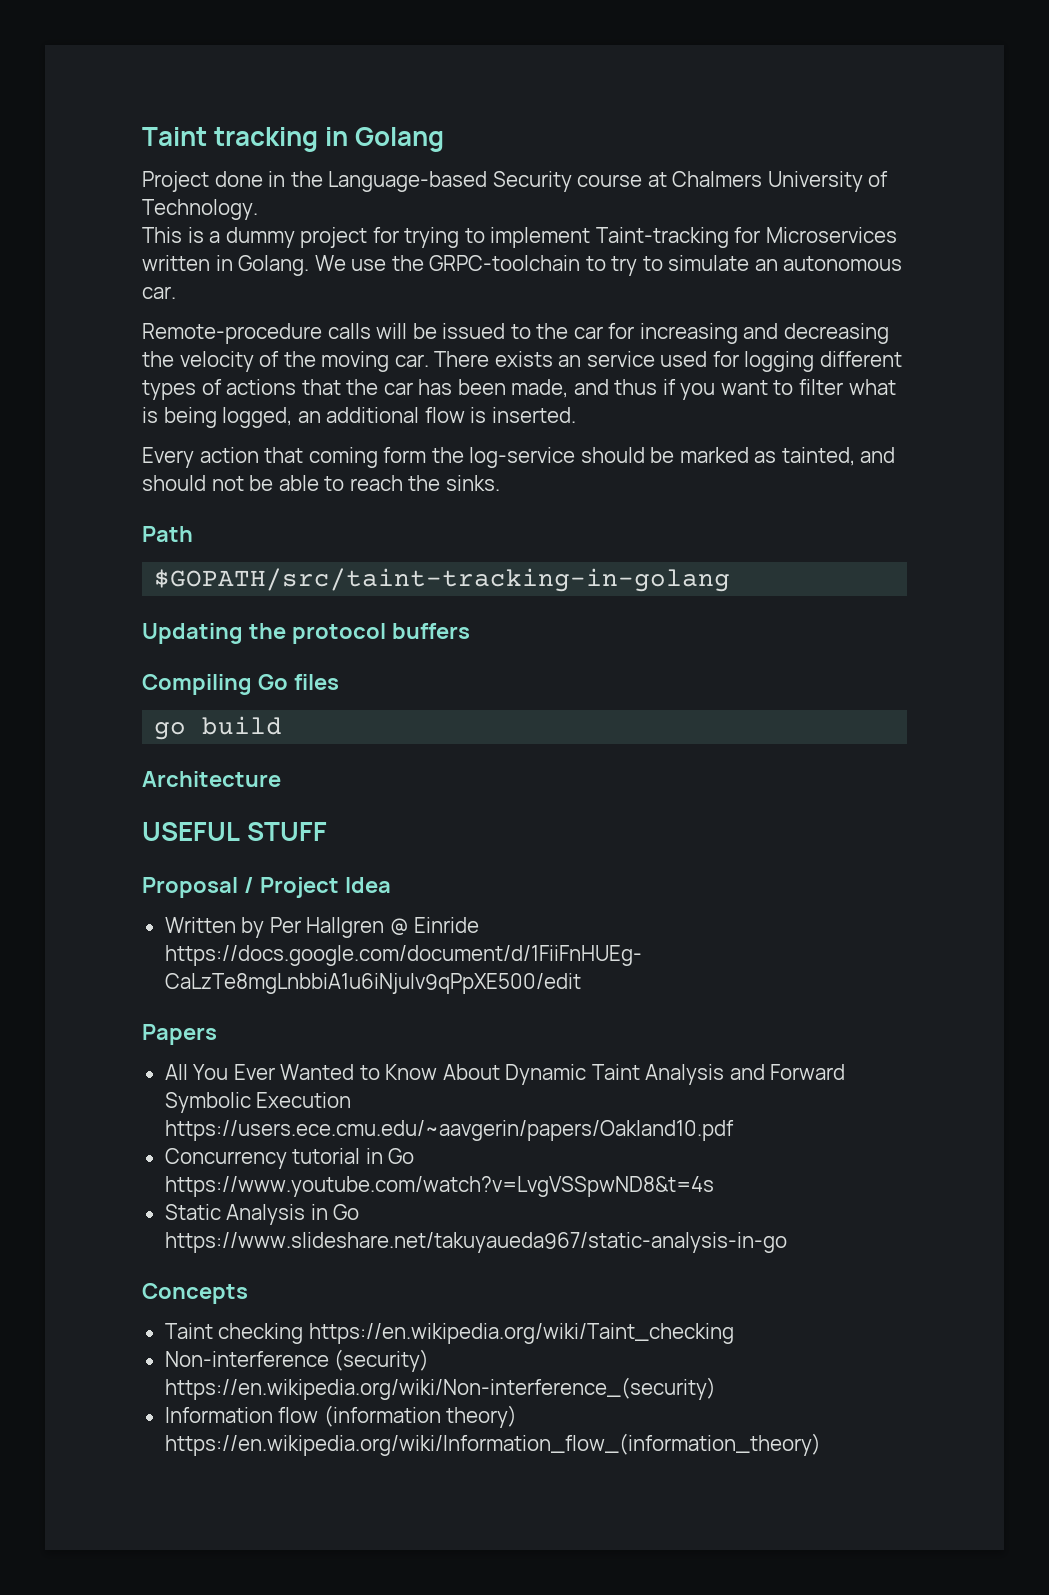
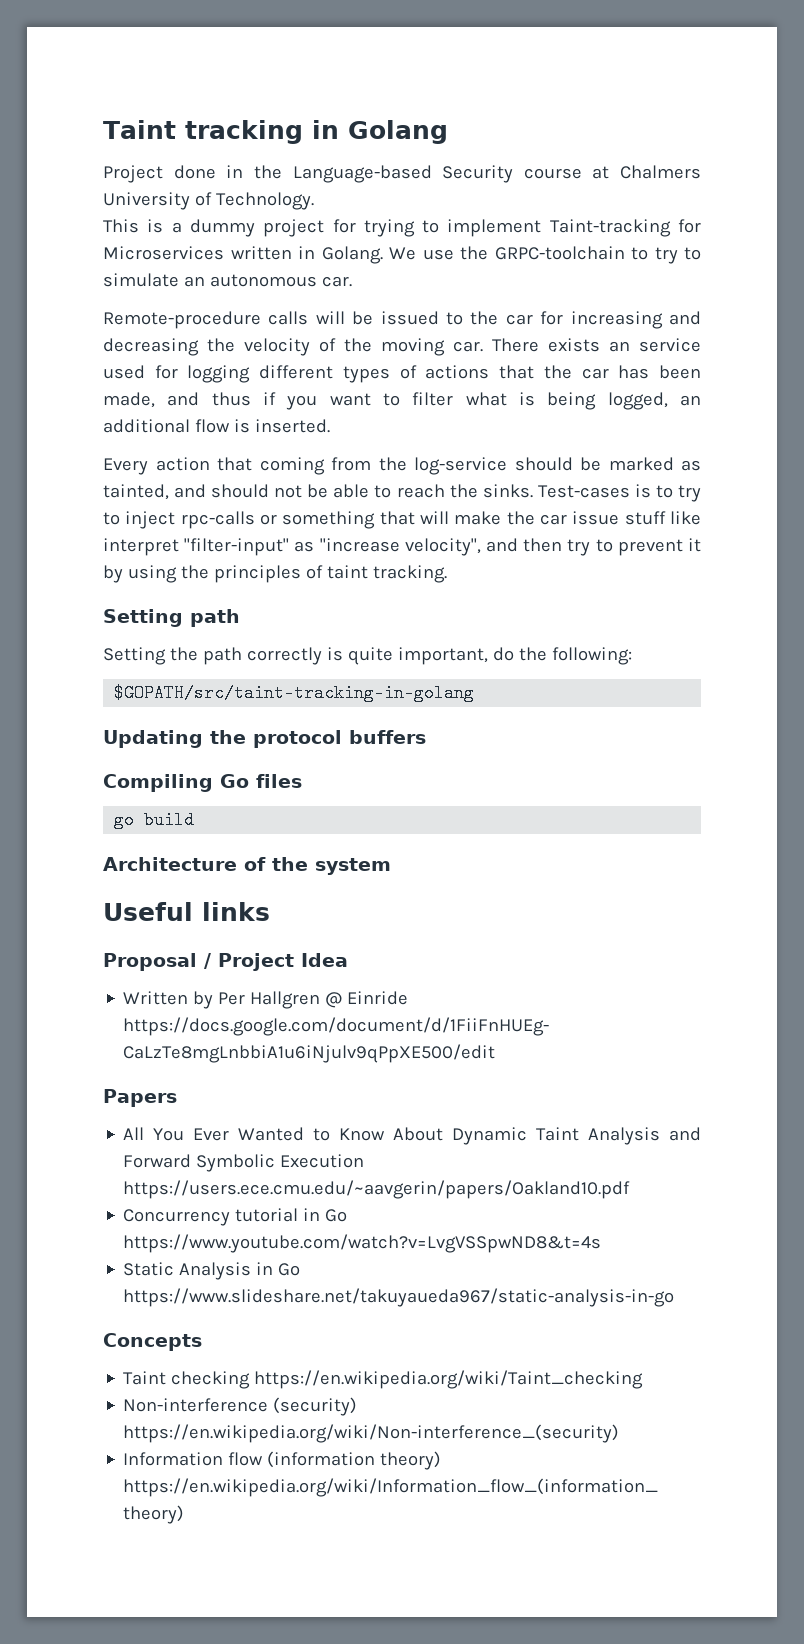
- Every action that coming form the log-service should be marked as tainted, and should not be able to reach the sinks.
- Path
+ Every action that coming from the log-service should be marked as tainted, and should not be able to reach the sinks. Test-cases is to try to inject rpc-calls or something that will make the car issue stuff like interpret "filter-input" as "increase velocity", and then try to prevent it by using the principles of taint tracking.
+ Setting path
+ Setting the path correctly is quite important, do the following:
- Architecture
- USEFUL STUFF
+ Architecture of the system
+ Useful links

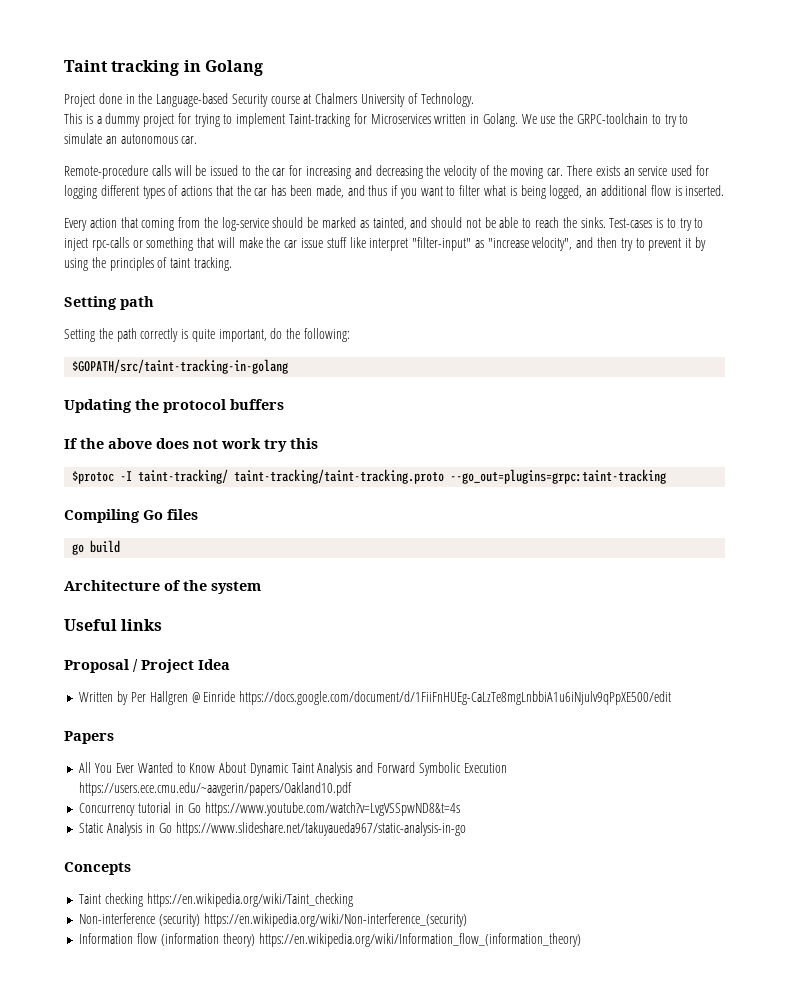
+ If the above does not work try this
+ $protoc -I taint-tracking/ taint-tracking/taint-tracking.proto --go_out=plugins=grpc:taint-tracking

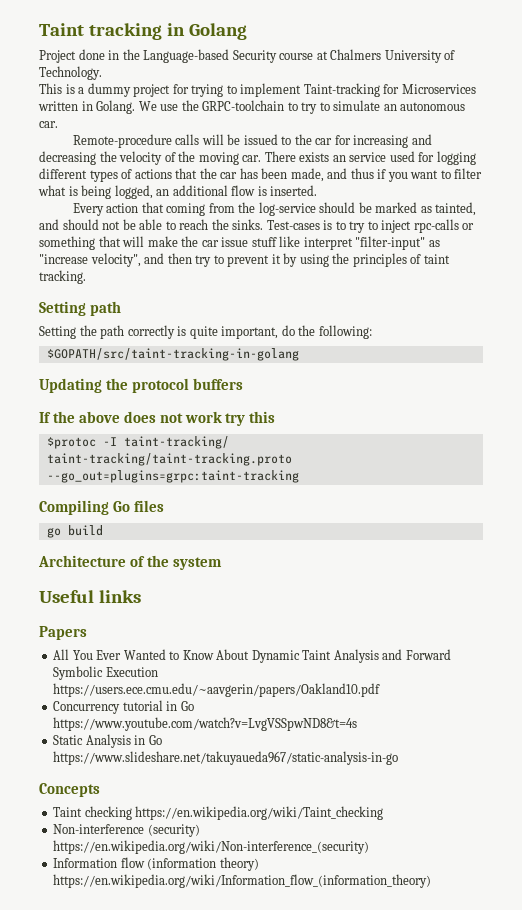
- Proposal / Project Idea
- Written by Per Hallgren @ Einride https://docs.google.com/document/d/1FiiFnHUEg-CaLzTe8mgLnbbiA1u6iNjulv9qPpXE500/edit

